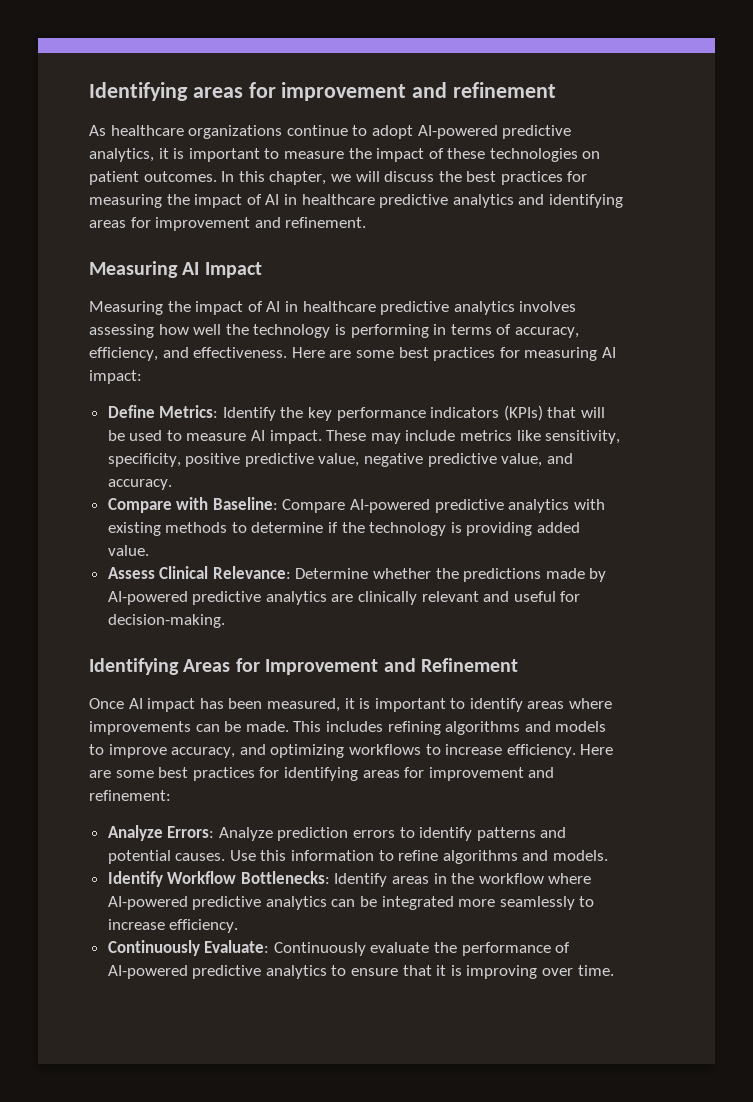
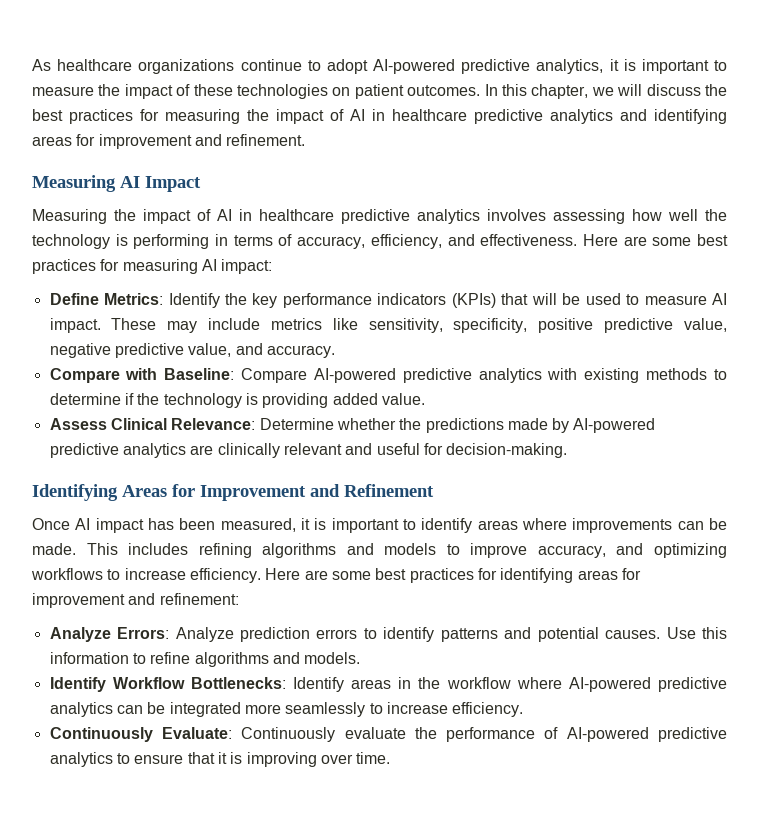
- Identifying areas for improvement and refinement

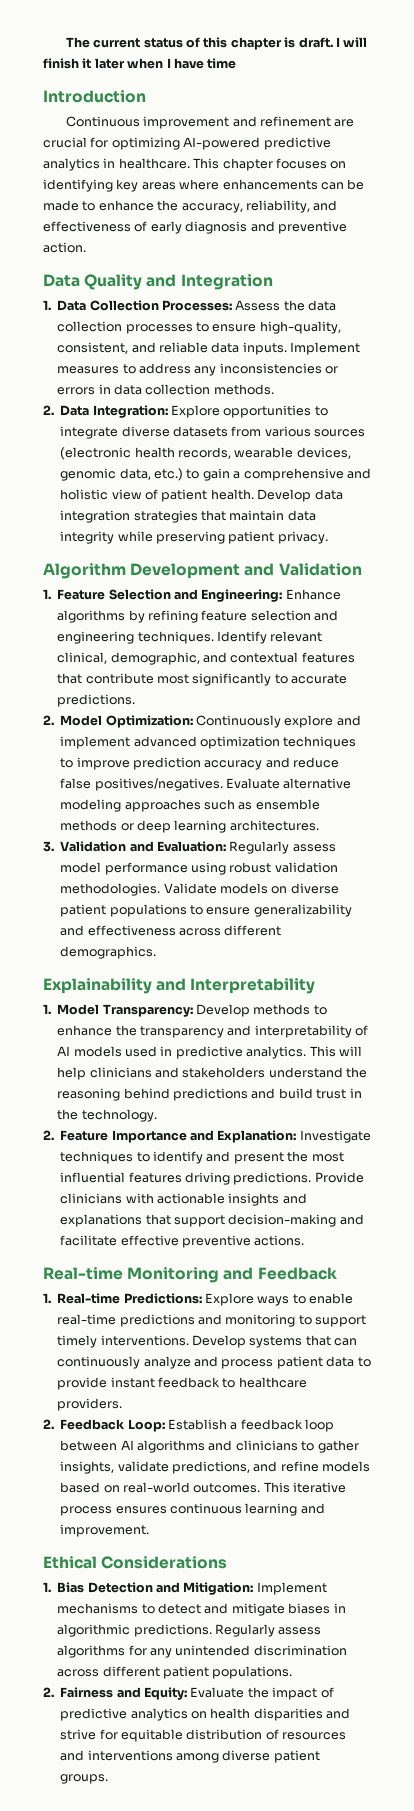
- As healthcare organizations continue to adopt AI-powered predictive analytics, it is important to measure the impact of these technologies on patient outcomes. In this chapter, we will discuss the best practices for measuring the impact of AI in healthcare predictive analytics and identifying areas for improvement and refinement.
- Measuring AI Impact
- Measuring the impact of AI in healthcare predictive analytics involves assessing how well the technology is performing in terms of accuracy, efficiency, and effectiveness. Here are some best practices for measuring AI impact:
- Define Metrics: Identify the key performance indicators (KPIs) that will be used to measure AI impact. These may include metrics like sensitivity, specificity, positive predictive value, negative predictive value, and accuracy.
- Compare with Baseline: Compare AI-powered predictive analytics with existing methods to determine if the technology is providing added value.
- Assess Clinical Relevance: Determine whether the predictions made by AI-powered predictive analytics are clinically relevant and useful for decision-making.
- Identifying Areas for Improvement and Refinement
- Once AI impact has been measured, it is important to identify areas where improvements can be made. This includes refining algorithms and models to improve accuracy, and optimizing workflows to increase efficiency. Here are some best practices for identifying areas for improvement and refinement:
- Analyze Errors: Analyze prediction errors to identify patterns and potential causes. Use this information to refine algorithms and models.
- Identify Workflow Bottlenecks: Identify areas in the workflow where AI-powered predictive analytics can be integrated more seamlessly to increase efficiency.
- Continuously Evaluate: Continuously evaluate the performance of AI-powered predictive analytics to ensure that it is improving over time.
+ The current status of this chapter is draft. I will finish it later when I have time
+ Introduction
+ Continuous improvement and refinement are crucial for optimizing AI-powered predictive analytics in healthcare. This chapter focuses on identifying key areas where enhancements can be made to enhance the accuracy, reliability, and effectiveness of early diagnosis and preventive action.
+ Data Quality and Integration
+ 1. Data Collection Processes: Assess the data collection processes to ensure high-quality, consistent, and reliable data inputs. Implement measures to address any inconsistencies or errors in data collection methods.
+ 2. Data Integration: Explore opportunities to integrate diverse datasets from various sources (electronic health records, wearable devices, genomic data, etc.) to gain a comprehensive and holistic view of patient health. Develop data integration strategies that maintain data integrity while preserving patient privacy.
+ Algorithm Development and Validation
+ 1. Feature Selection and Engineering: Enhance algorithms by refining feature selection and engineering techniques. Identify relevant clinical, demographic, and contextual features that contribute most significantly to accurate predictions.
+ 2. Model Optimization: Continuously explore and implement advanced optimization techniques to improve prediction accuracy and reduce false positives/negatives. Evaluate alternative modeling approaches such as ensemble methods or deep learning architectures.
+ 3. Validation and Evaluation: Regularly assess model performance using robust validation methodologies. Validate models on diverse patient populations to ensure generalizability and effectiveness across different demographics.
+ Explainability and Interpretability
+ 1. Model Transparency: Develop methods to enhance the transparency and interpretability of AI models used in predictive analytics. This will help clinicians and stakeholders understand the reasoning behind predictions and build trust in the technology.
+ 2. Feature Importance and Explanation: Investigate techniques to identify and present the most influential features driving predictions. Provide clinicians with actionable insights and explanations that support decision-making and facilitate effective preventive actions.
+ Real-time Monitoring and Feedback
+ 1. Real-time Predictions: Explore ways to enable real-time predictions and monitoring to support timely interventions. Develop systems that can continuously analyze and process patient data to provide instant feedback to healthcare providers.
+ 2. Feedback Loop: Establish a feedback loop between AI algorithms and clinicians to gather insights, validate predictions, and refine models based on real-world outcomes. This iterative process ensures continuous learning and improvement.
+ Ethical Considerations
+ 1. Bias Detection and Mitigation: Implement mechanisms to detect and mitigate biases in algorithmic predictions. Regularly assess algorithms for any unintended discrimination across different patient populations.
+ 2. Fairness and Equity: Evaluate the impact of predictive analytics on health disparities and strive for equitable distribution of resources and interventions among diverse patient groups.

